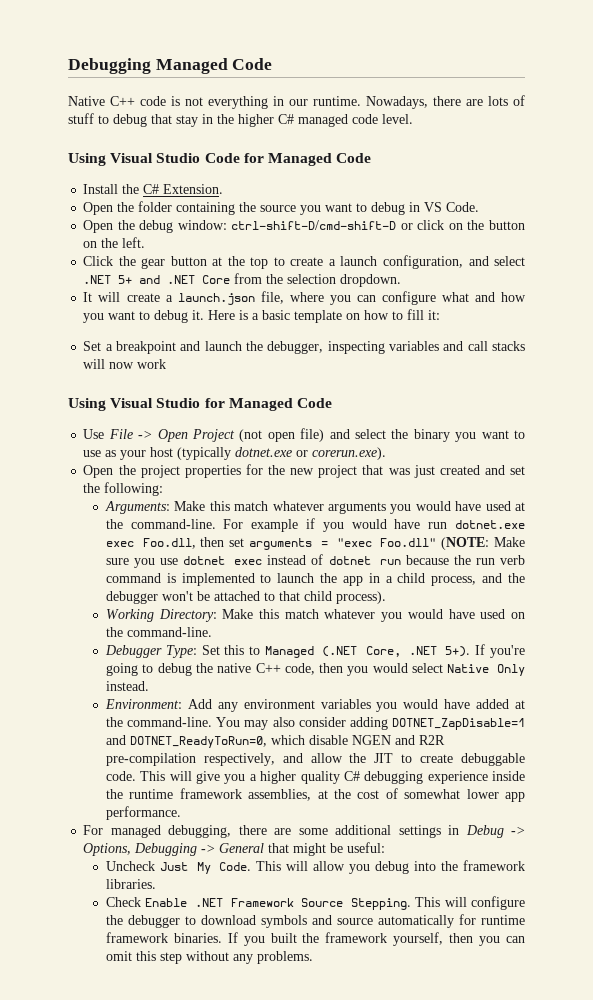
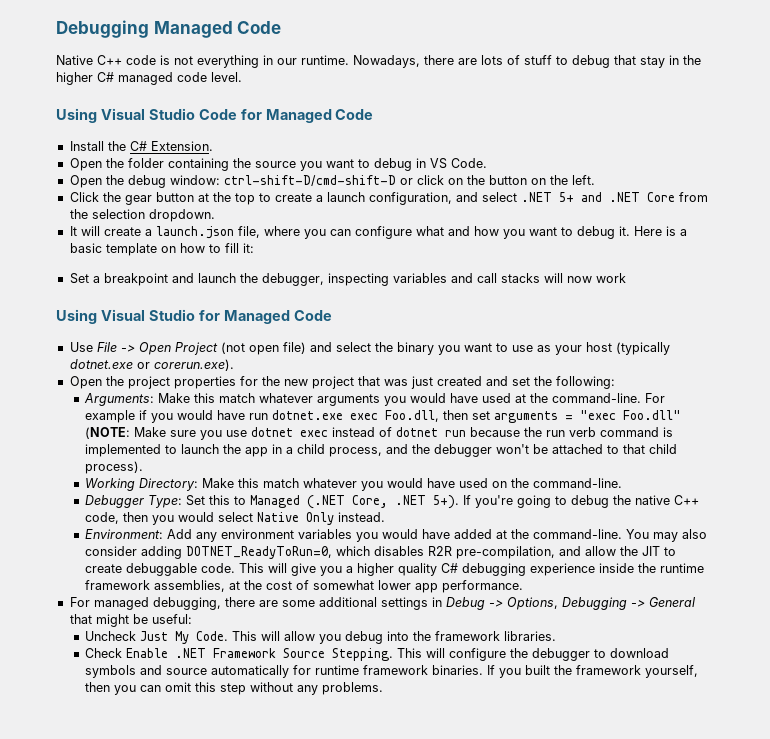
- You may also consider adding DOTNET_ZapDisable=1 and DOTNET_ReadyToRun=0, which disable NGEN and R2R pre-compilation respectively, and allow the JIT to create debuggable code.
+ You may also consider adding DOTNET_ReadyToRun=0, which disables R2R pre-compilation, and allow the JIT to create debuggable code.

